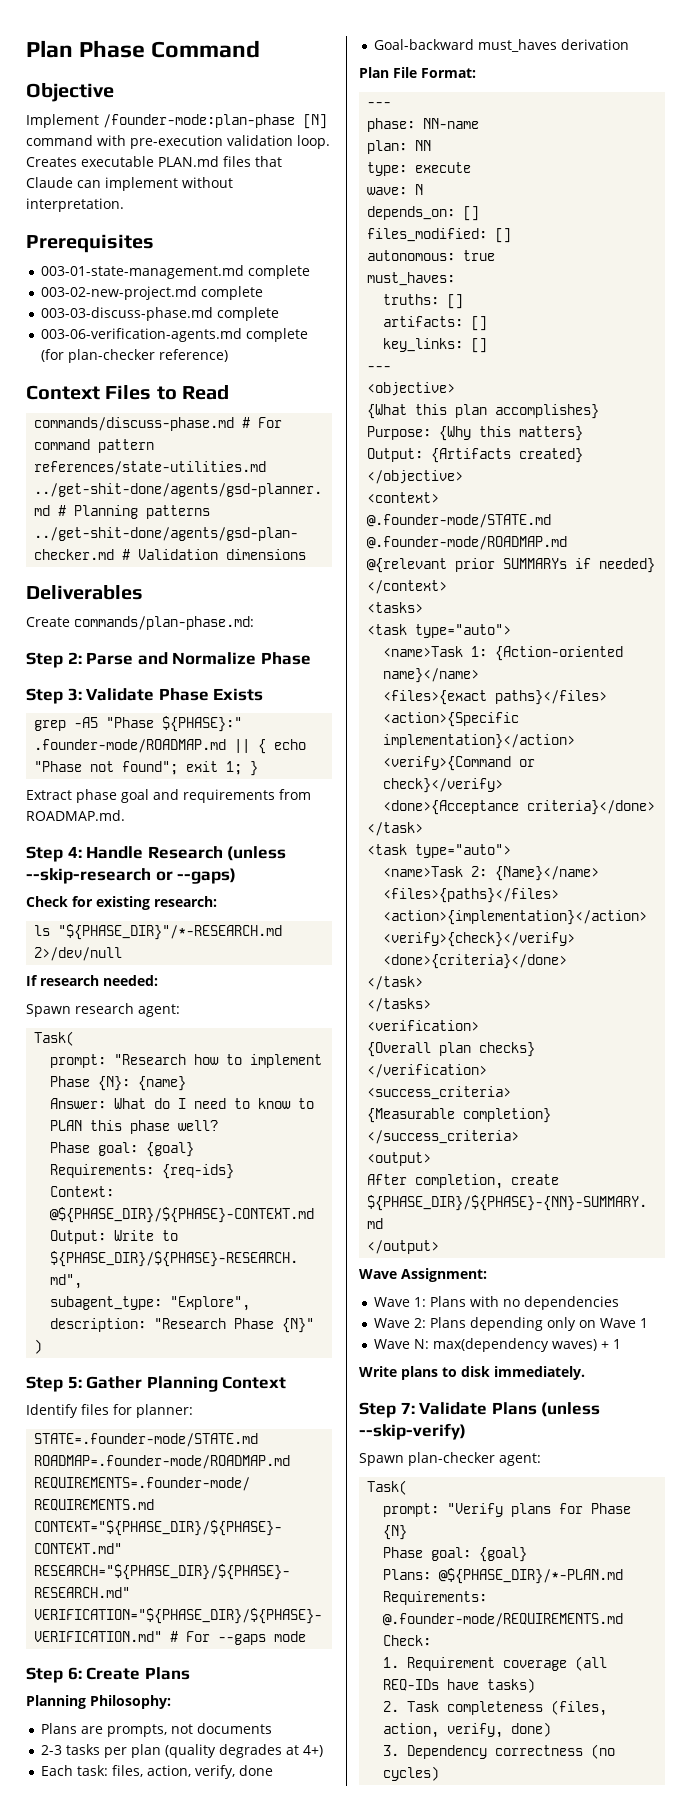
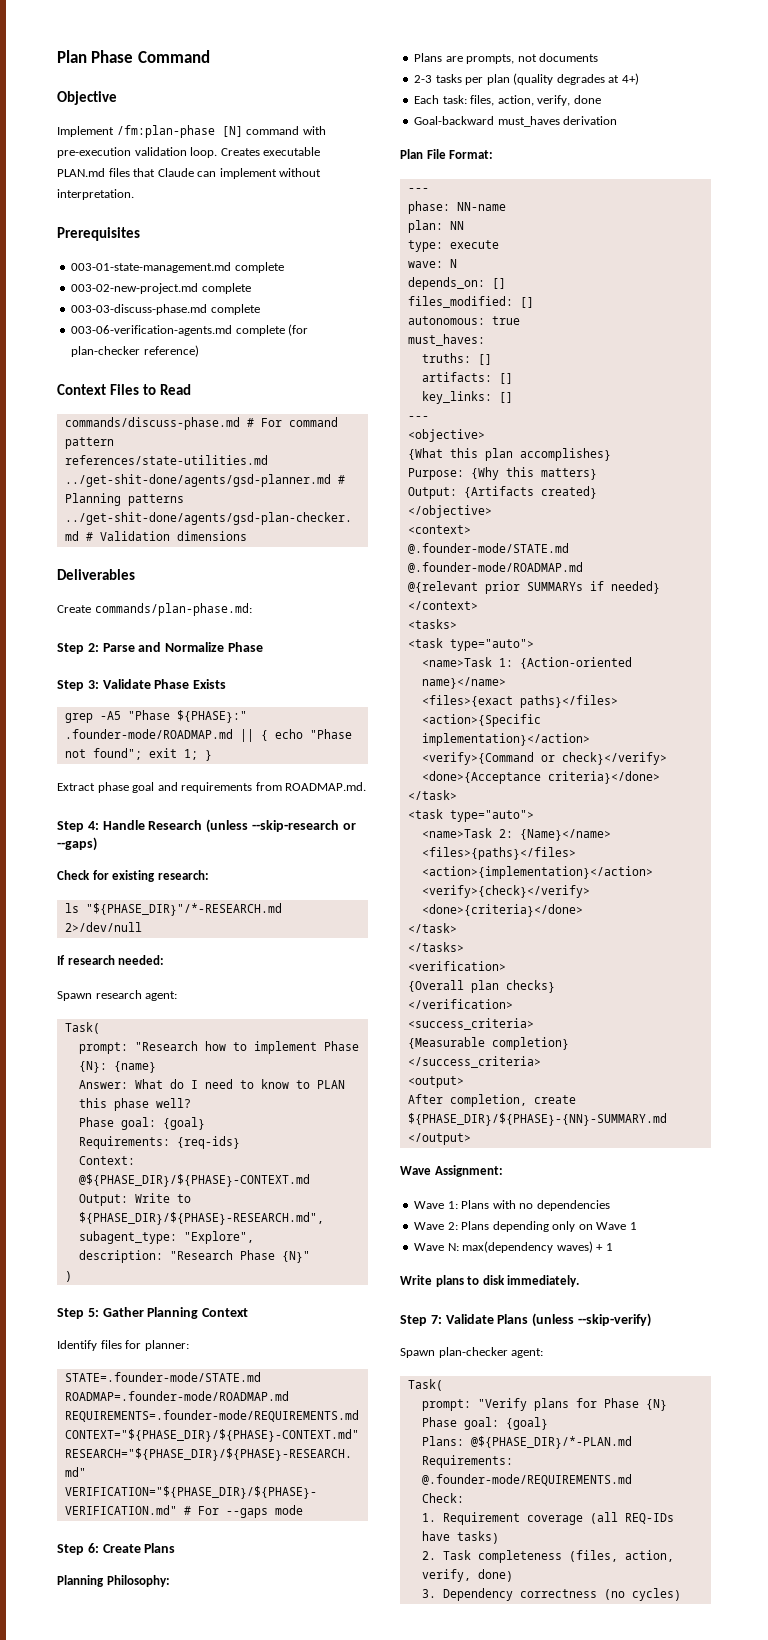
- Implement /founder-mode:plan-phase [N] command with pre-execution validation loop.
+ Implement /fm:plan-phase [N] command with pre-execution validation loop.

